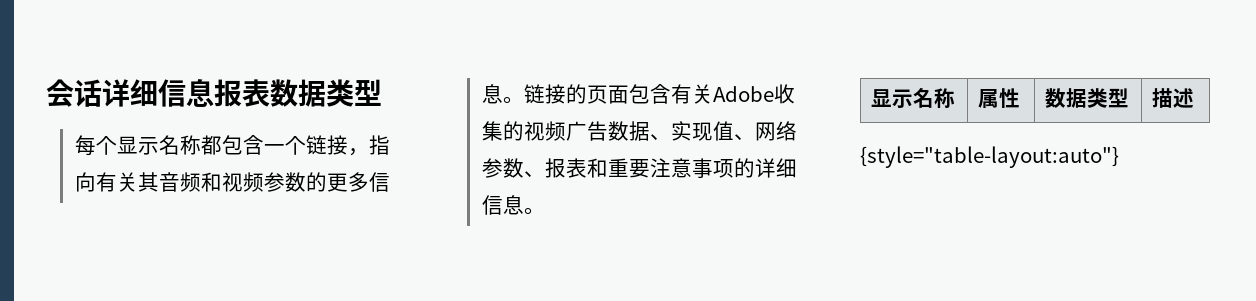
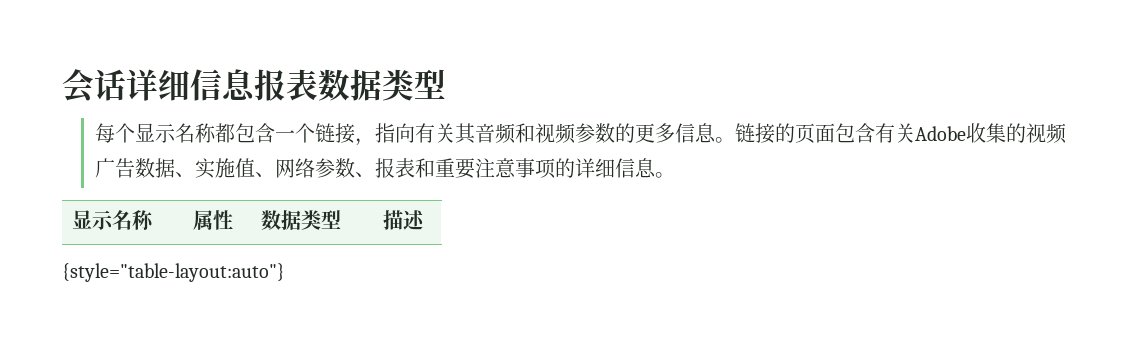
- 链接的页面包含有关Adobe收集的视频广告数据、实现值、网络参数、报表和重要注意事项的详细信息。
+ 链接的页面包含有关Adobe收集的视频广告数据、实施值、网络参数、报表和重要注意事项的详细信息。

